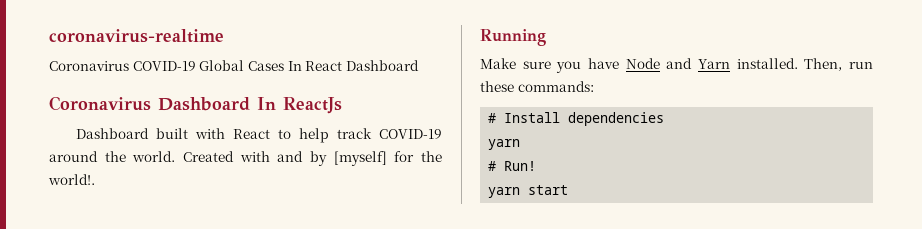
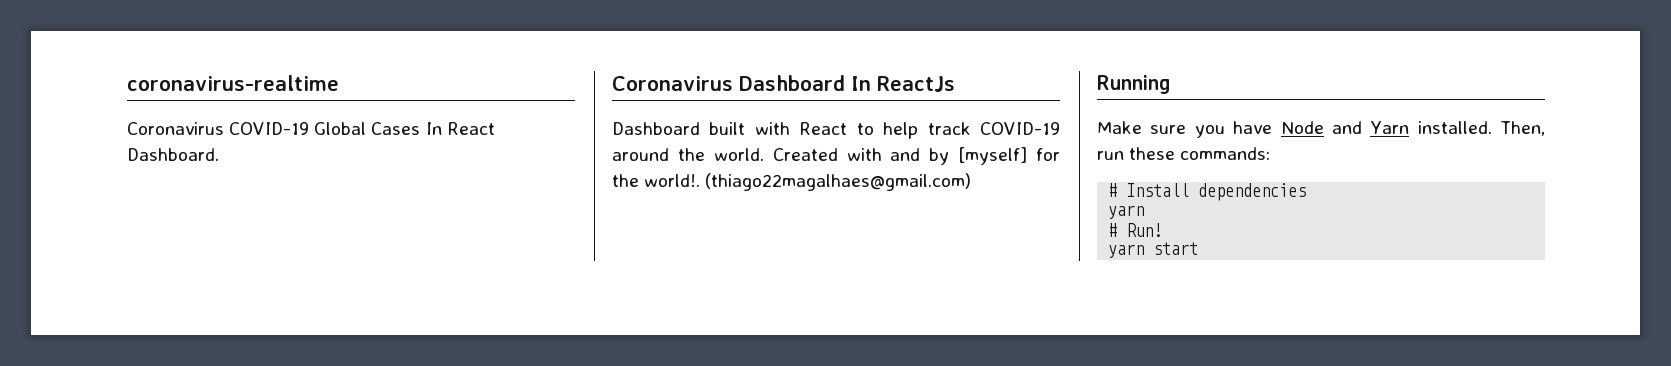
- Coronavirus COVID-19 Global Cases In React Dashboard
+ Coronavirus COVID-19 Global Cases In React Dashboard.
+ (thiago22magalhaes@gmail.com)

